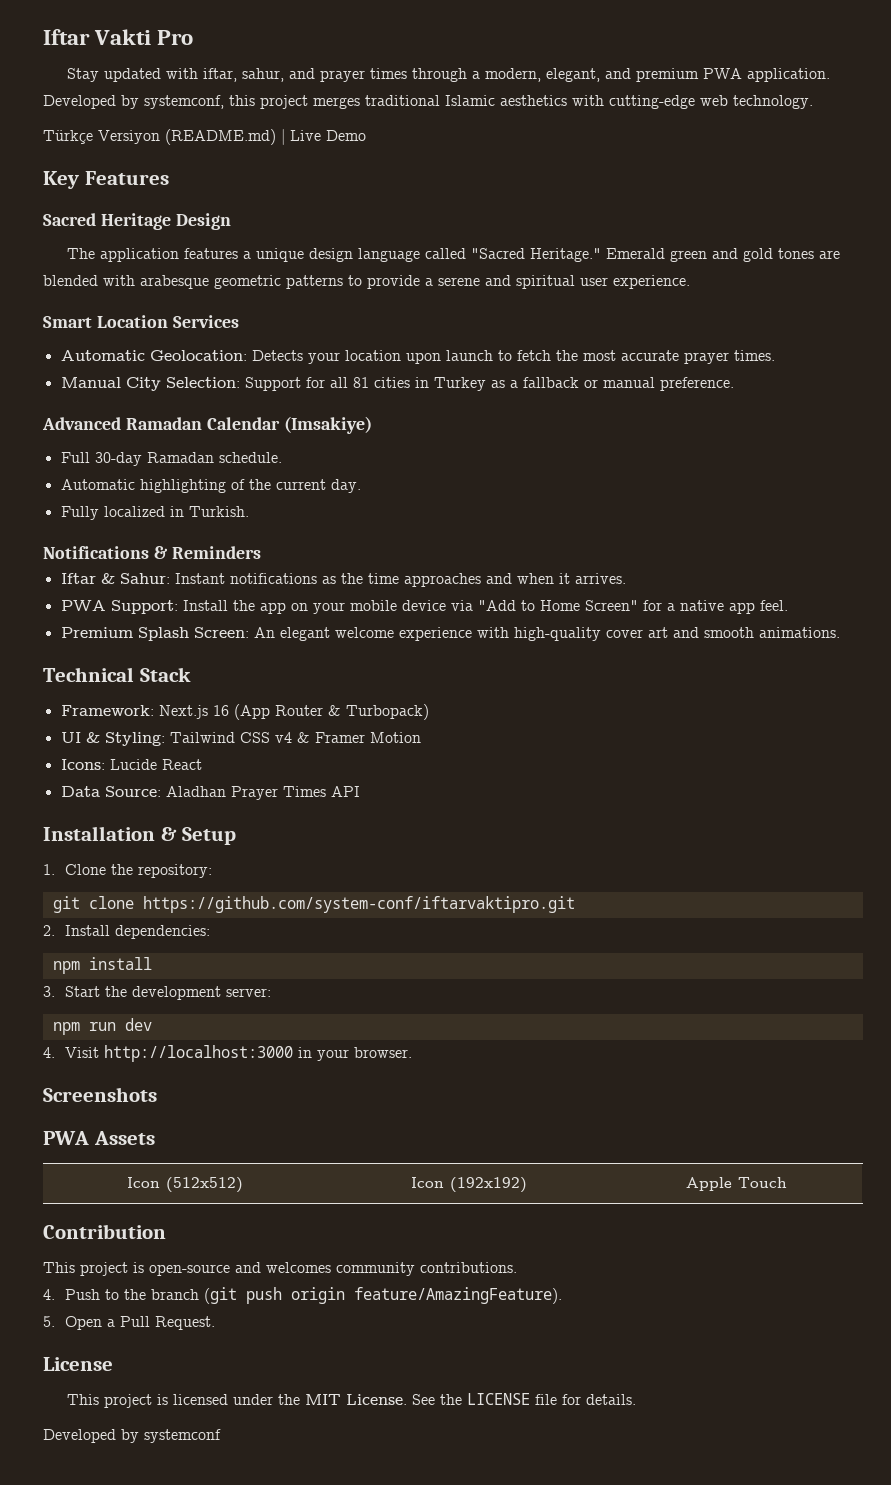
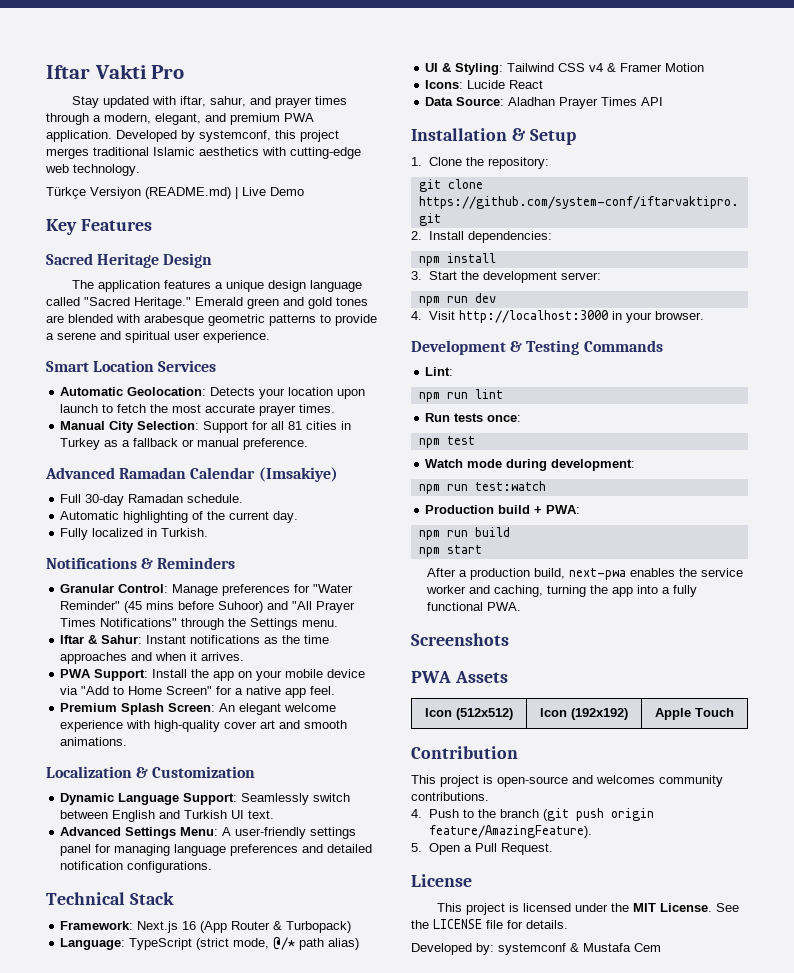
+ Granular Control: Manage preferences for "Water Reminder" (45 mins before Suhoor) and "All Prayer Times Notifications" through the Settings menu.
+ Localization & Customization
+ Dynamic Language Support: Seamlessly switch between English and Turkish UI text.
+ Advanced Settings Menu: A user-friendly settings panel for managing language preferences and detailed notification configurations.
+ Language: TypeScript (strict mode, @/* path alias)
+ Development & Testing Commands
+ Lint:
+ npm run lint
+ Run tests once:
+ npm test
+ Watch mode during development:
+ npm run test:watch
+ Production build + PWA:
+ npm run build
+ npm start
+ After a production build, next-pwa enables the service worker and caching, turning the app into a fully functional PWA.
- Developed by systemconf
+ Developed by: systemconf & Mustafa Cem

